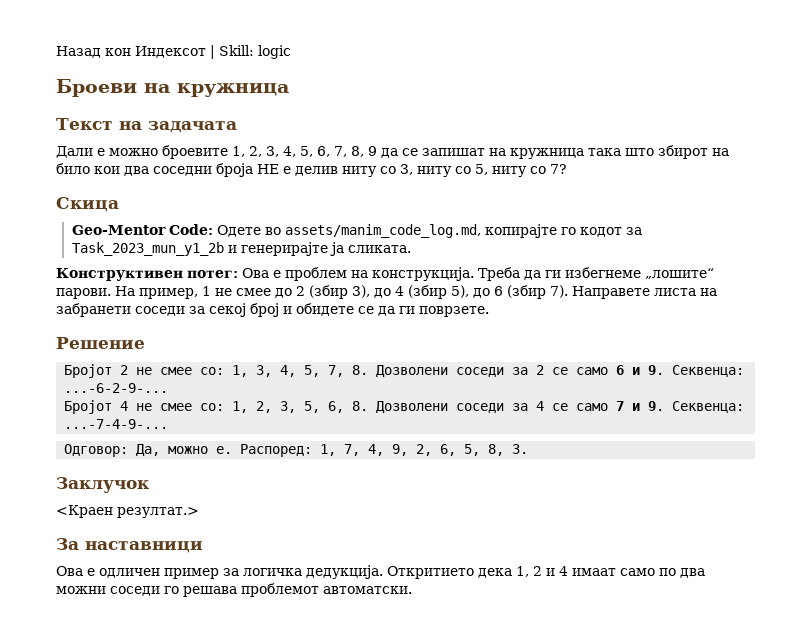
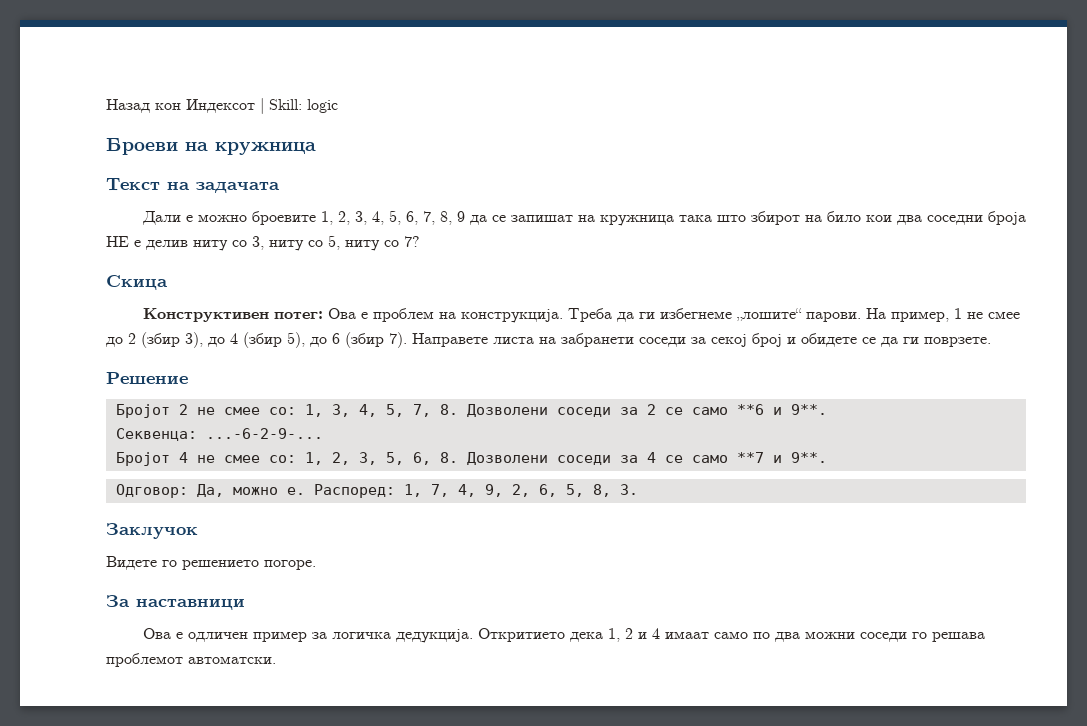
- Geo-Mentor Code: Одете во assets/manim_code_log.md, копирајте го кодот за Task_2023_mun_y1_2b и генерирајте ја сликата.
- Бројот 2 не смее со: 1, 3, 4, 5, 7, 8. Дозволени соседи за 2 се само 6 и 9. Секвенца: ...-6-2-9-...
+ Бројот 2 не смее со: 1, 3, 4, 5, 7, 8. Дозволени соседи за 2 се само **6 и 9**.
+ Секвенца: ...-6-2-9-...
- Бројот 4 не смее со: 1, 2, 3, 5, 6, 8. Дозволени соседи за 4 се само 7 и 9. Секвенца: ...-7-4-9-...
+ Бројот 4 не смее со: 1, 2, 3, 5, 6, 8. Дозволени соседи за 4 се само **7 и 9**.
- <Краен резултат.>
+ Видете го решението погоре.

